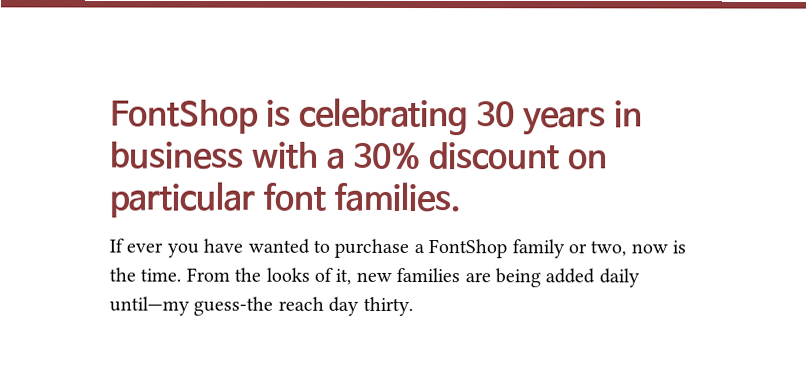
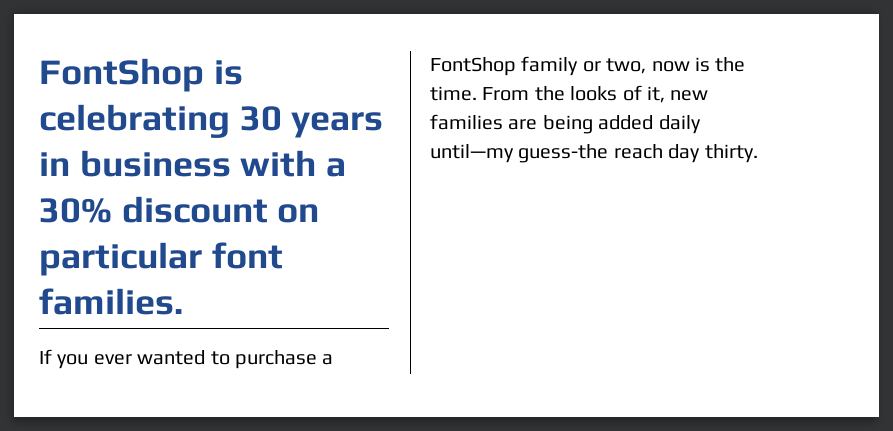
- If ever you have wanted to purchase a FontShop family or two, now is the time.
+ If you ever wanted to purchase a FontShop family or two, now is the time.

